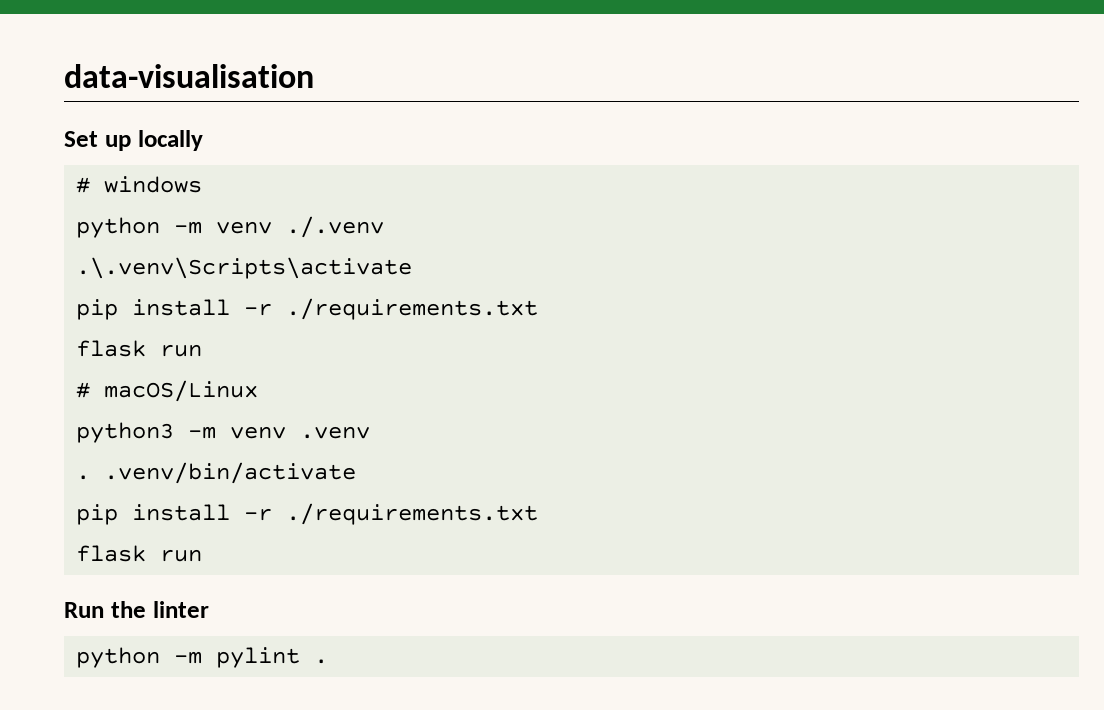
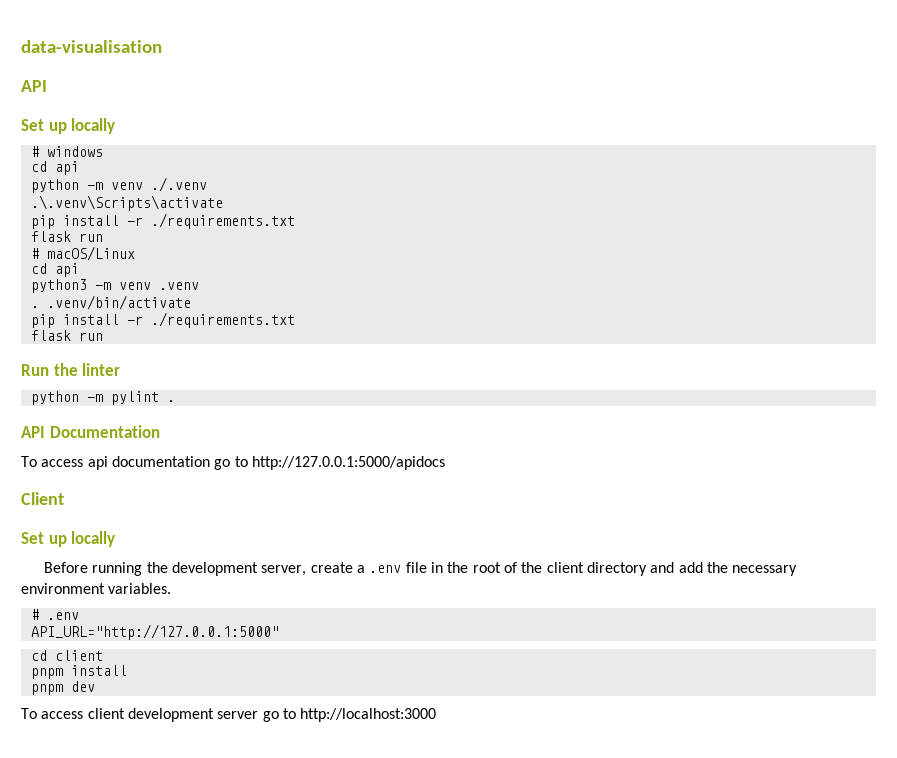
  data-visualisation
+ API
  # windows
+ cd api
  # macOS/Linux
+ cd api
+ API Documentation
+ To access api documentation go to http://127.0.0.1:5000/apidocs
+ Client
+ Set up locally
+ Before running the development server, create a .env file in the root of the client directory and add the necessary environment variables.
+ # .env
+ API_URL="http://127.0.0.1:5000"
+ cd client
+ pnpm install
+ pnpm dev
+ To access client development server go to http://localhost:3000

